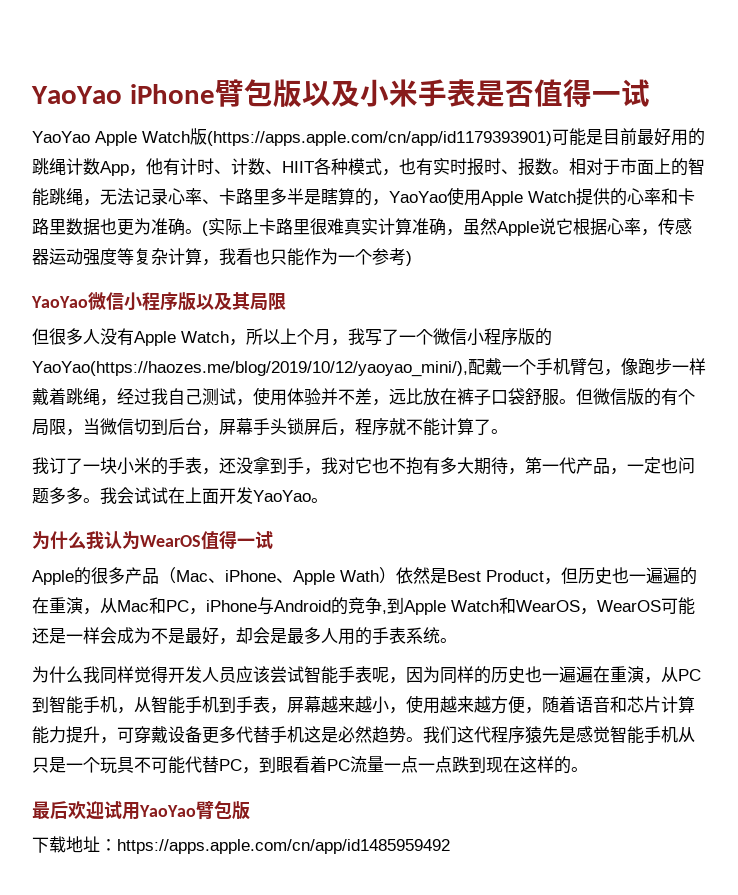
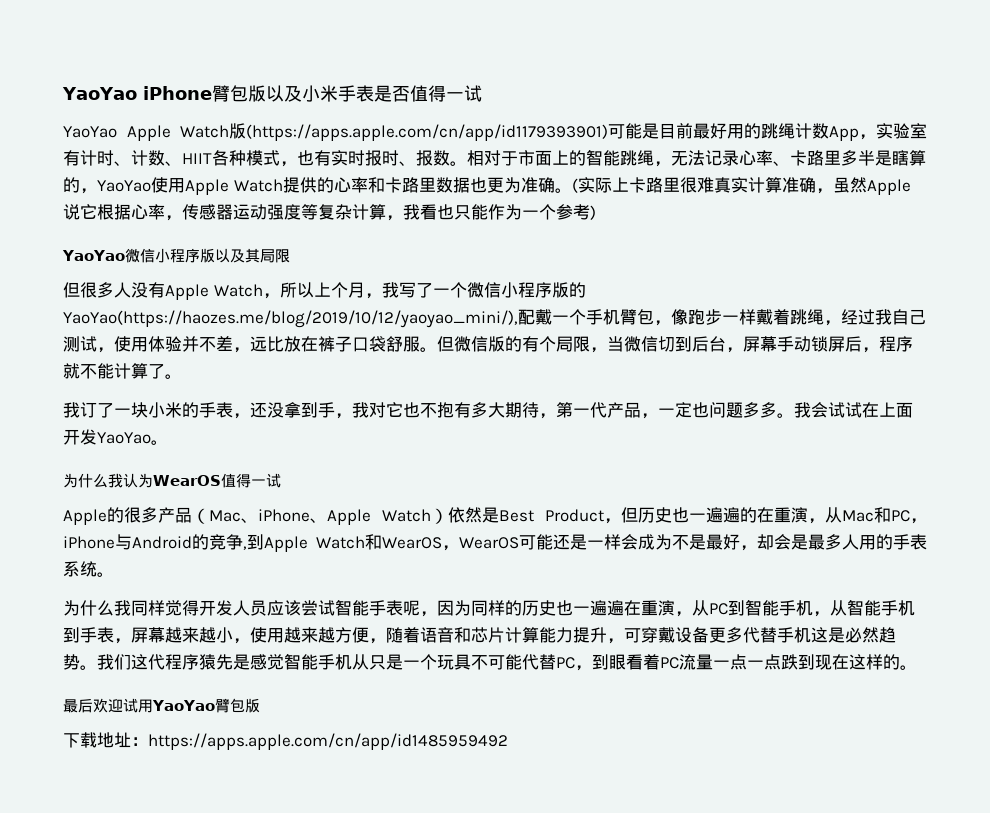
- YaoYao Apple Watch版(https://apps.apple.com/cn/app/id1179393901)可能是目前最好用的跳绳计数App，他有计时、计数、HIIT各种模式，也有实时报时、报数。
+ YaoYao Apple Watch版(https://apps.apple.com/cn/app/id1179393901)可能是目前最好用的跳绳计数App，实验室有计时、计数、HIIT各种模式，也有实时报时、报数。
- 但微信版的有个局限，当微信切到后台，屏幕手头锁屏后，程序就不能计算了。
+ 但微信版的有个局限，当微信切到后台，屏幕手动锁屏后，程序就不能计算了。
- Apple的很多产品（Mac、iPhone、Apple Wath）依然是Best Product，但历史也一遍遍的在重演，从Mac和PC，iPhone与Android的竞争,到Apple Watch和WearOS，WearOS可能还是一样会成为不是最好，却会是最多人用的手表系统。
+ Apple的很多产品（Mac、iPhone、Apple Watch）依然是Best Product，但历史也一遍遍的在重演，从Mac和PC，iPhone与Android的竞争,到Apple Watch和WearOS，WearOS可能还是一样会成为不是最好，却会是最多人用的手表系统。

